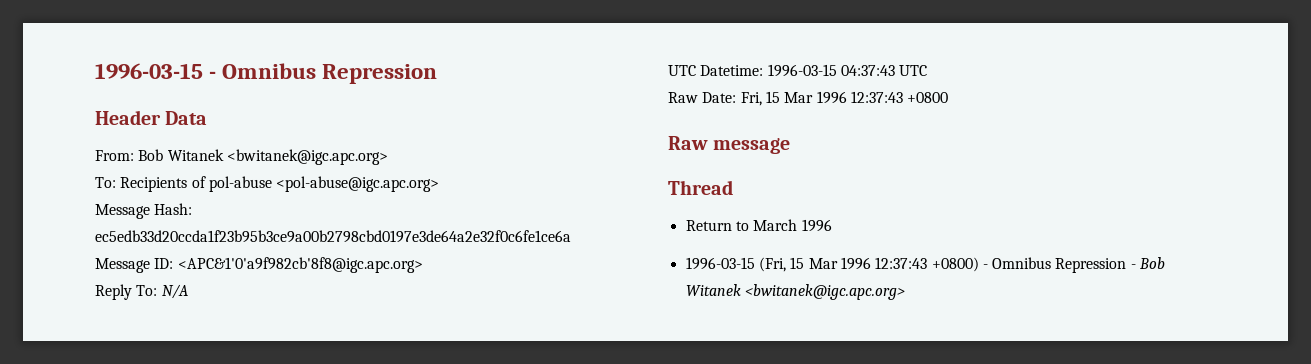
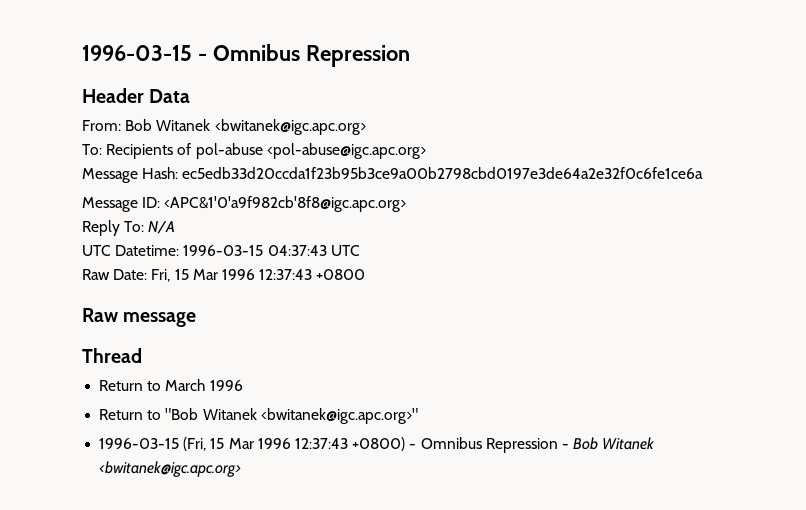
+ Return to "Bob Witanek <bwitanek@igc.apc.org>"

